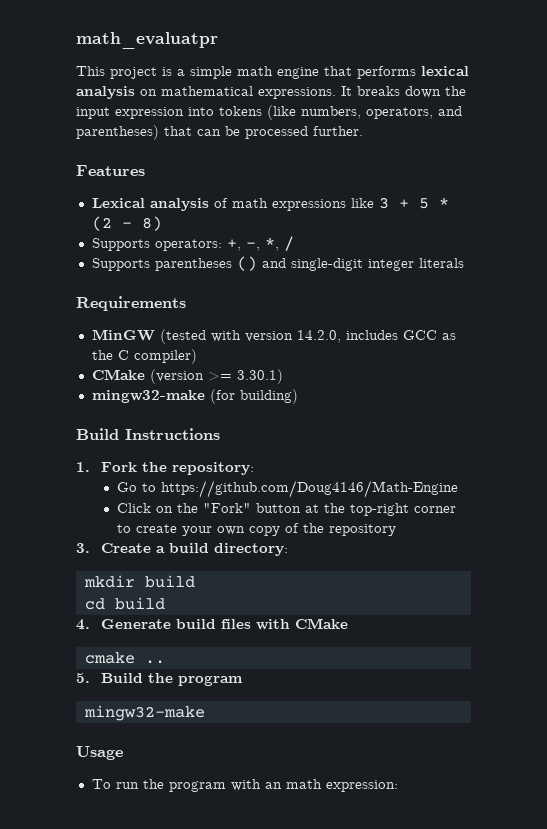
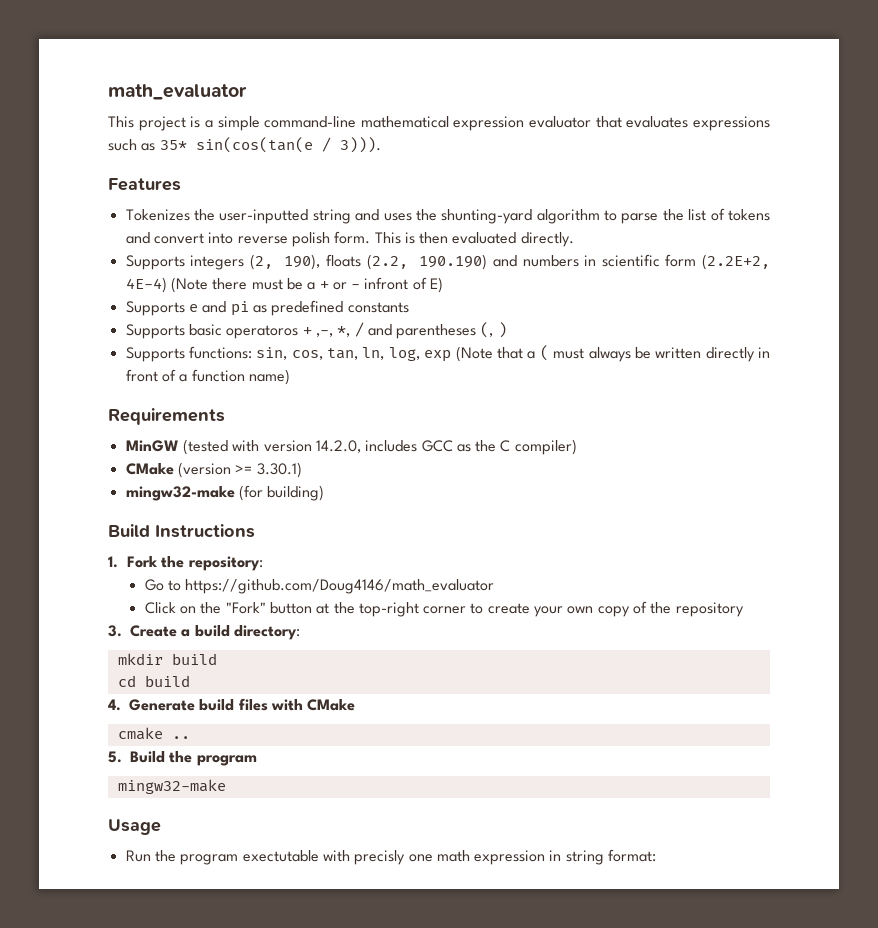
- math_evaluatpr
+ math_evaluator
- This project is a simple math engine that performs lexical analysis on mathematical expressions. It breaks down the input expression into tokens (like numbers, operators, and parentheses) that can be processed further.
+ This project is a simple command-line mathematical expression evaluator that evaluates expressions such as 35* sin(cos(tan(e / 3))).
  Features
- Lexical analysis of math expressions like 3 + 5 * (2 - 8)
- Supports operators: +, -, *, /
- Supports parentheses () and single-digit integer literals
+ Tokenizes the user-inputted string and uses the shunting-yard algorithm to parse the list of tokens and convert into reverse polish form. This is then evaluated directly.
+ Supports integers (2, 190), floats (2.2, 190.190) and numbers in scientific form (2.2E+2, 4E-4) (Note there must be a + or - infront of E)
+ Supports e and pi as predefined constants
+ Supports basic operatoros + ,-, *, / and parentheses (, )
+ Supports functions: sin, cos, tan, ln, log, exp (Note that a ( must always be written directly in front of a function name)
- Go to https://github.com/Doug4146/Math-Engine
+ Go to https://github.com/Doug4146/math_evaluator
- To run the program with an math expression:
+ Run the program exectutable with precisly one math expression in string format:

